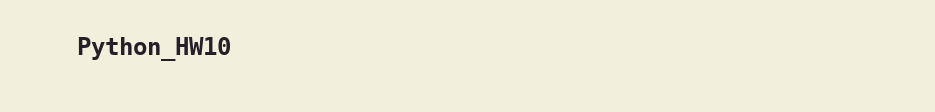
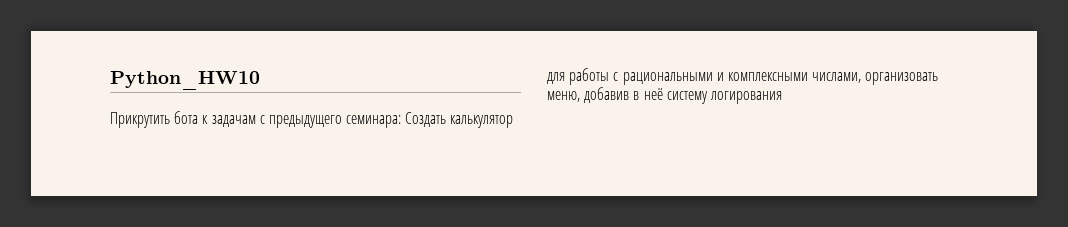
+ Прикрутить бота к задачам с предыдущего семинара: Создать калькулятор для работы с рациональными и комплексными числами, организовать меню, добавив в неё систему логирования

